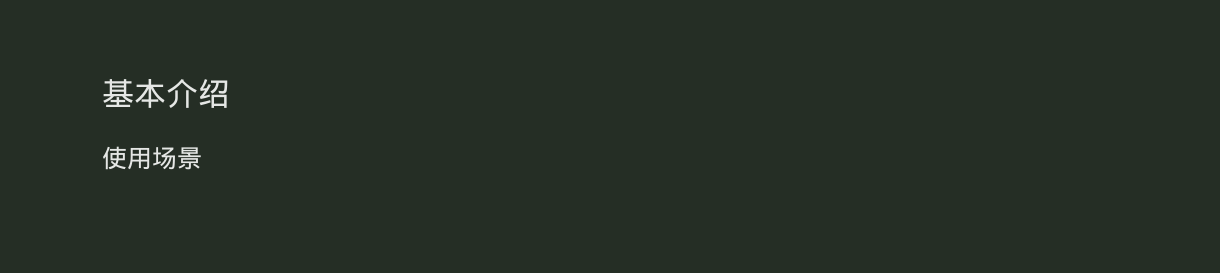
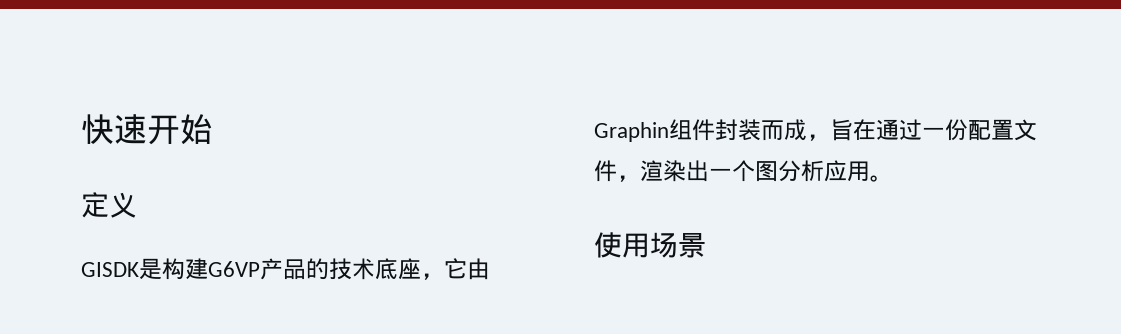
- 基本介绍
+ 快速开始
+ 定义
+ GISDK是构建G6VP产品的技术底座，它由Graphin组件封装而成，旨在通过一份配置文件，渲染出一个图分析应用。

